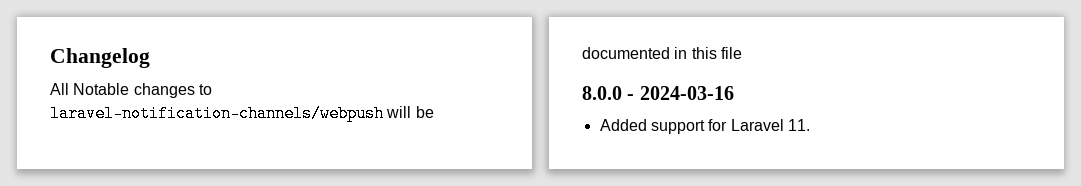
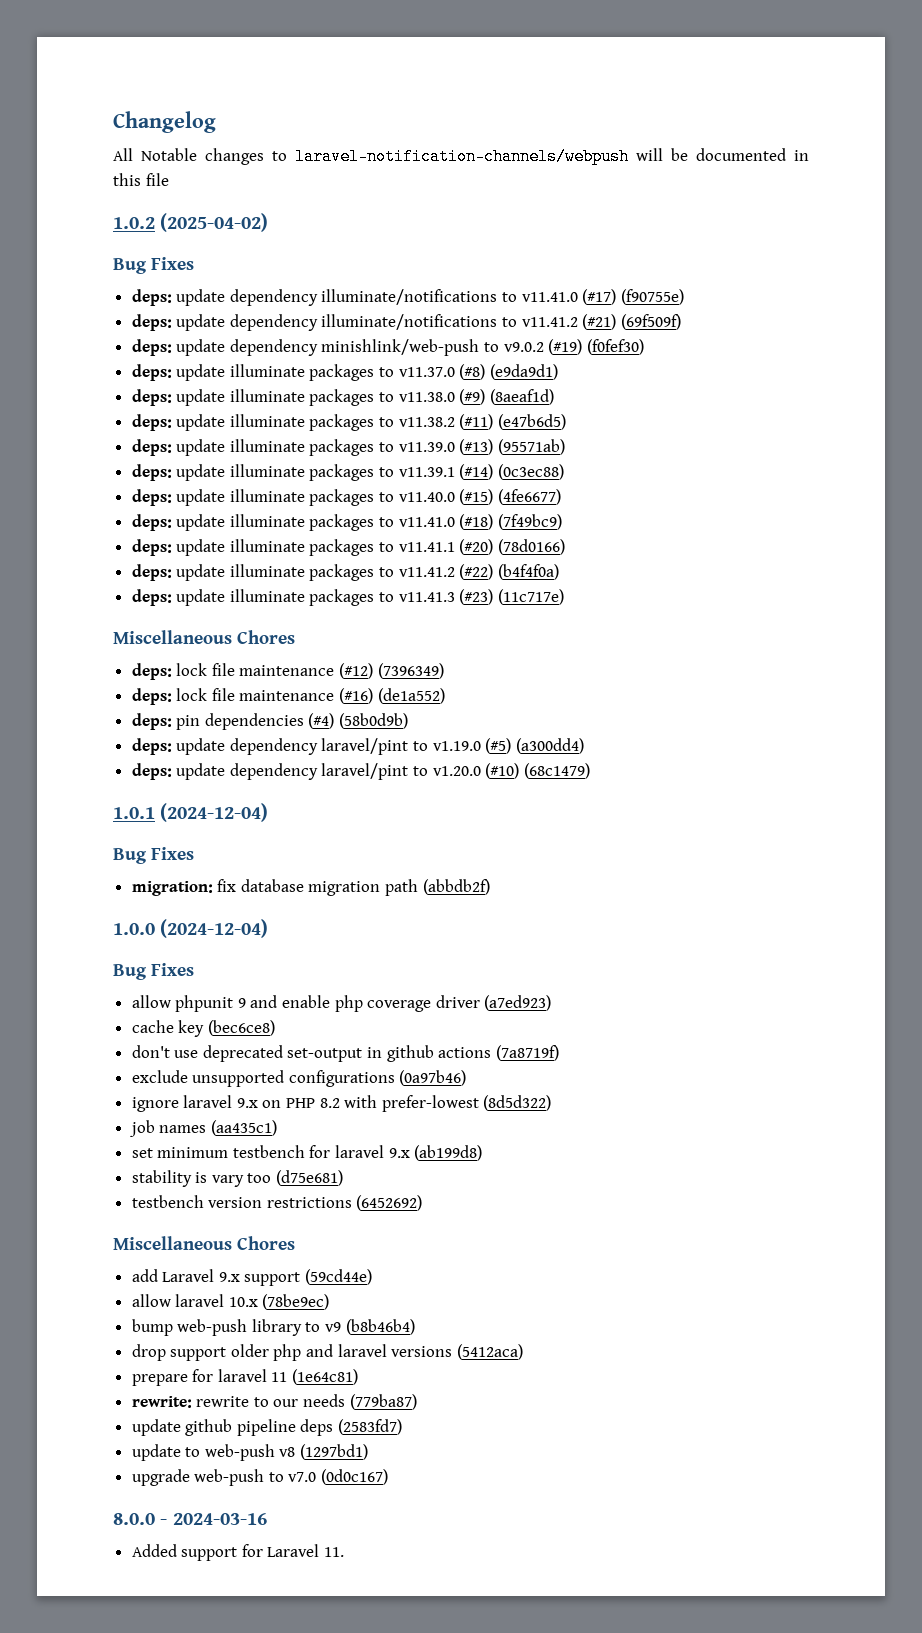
+ 1.0.2 (2025-04-02)
+ Bug Fixes
+ deps: update dependency illuminate/notifications to v11.41.0 (#17) (f90755e)
+ deps: update dependency illuminate/notifications to v11.41.2 (#21) (69f509f)
+ deps: update dependency minishlink/web-push to v9.0.2 (#19) (f0fef30)
+ deps: update illuminate packages to v11.37.0 (#8) (e9da9d1)
+ deps: update illuminate packages to v11.38.0 (#9) (8aeaf1d)
+ deps: update illuminate packages to v11.38.2 (#11) (e47b6d5)
+ deps: update illuminate packages to v11.39.0 (#13) (95571ab)
+ deps: update illuminate packages to v11.39.1 (#14) (0c3ec88)
+ deps: update illuminate packages to v11.40.0 (#15) (4fe6677)
+ deps: update illuminate packages to v11.41.0 (#18) (7f49bc9)
+ deps: update illuminate packages to v11.41.1 (#20) (78d0166)
+ deps: update illuminate packages to v11.41.2 (#22) (b4f4f0a)
+ deps: update illuminate packages to v11.41.3 (#23) (11c717e)
+ Miscellaneous Chores
+ deps: lock file maintenance (#12) (7396349)
+ deps: lock file maintenance (#16) (de1a552)
+ deps: pin dependencies (#4) (58b0d9b)
+ deps: update dependency laravel/pint to v1.19.0 (#5) (a300dd4)
+ deps: update dependency laravel/pint to v1.20.0 (#10) (68c1479)
+ 1.0.1 (2024-12-04)
+ Bug Fixes
+ migration: fix database migration path (abbdb2f)
+ 1.0.0 (2024-12-04)
+ Bug Fixes
+ allow phpunit 9 and enable php coverage driver (a7ed923)
+ cache key (bec6ce8)
+ don't use deprecated set-output in github actions (7a8719f)
+ exclude unsupported configurations (0a97b46)
+ ignore laravel 9.x on PHP 8.2 with prefer-lowest (8d5d322)
+ job names (aa435c1)
+ set minimum testbench for laravel 9.x (ab199d8)
+ stability is vary too (d75e681)
+ testbench version restrictions (6452692)
+ Miscellaneous Chores
+ add Laravel 9.x support (59cd44e)
+ allow laravel 10.x (78be9ec)
+ bump web-push library to v9 (b8b46b4)
+ drop support older php and laravel versions (5412aca)
+ prepare for laravel 11 (1e64c81)
+ rewrite: rewrite to our needs (779ba87)
+ update github pipeline deps (2583fd7)
+ update to web-push v8 (1297bd1)
+ upgrade web-push to v7.0 (0d0c167)

